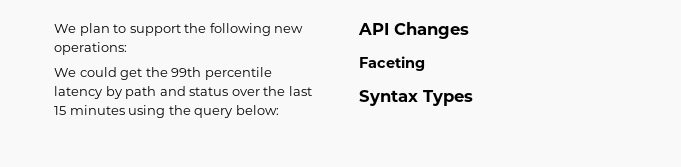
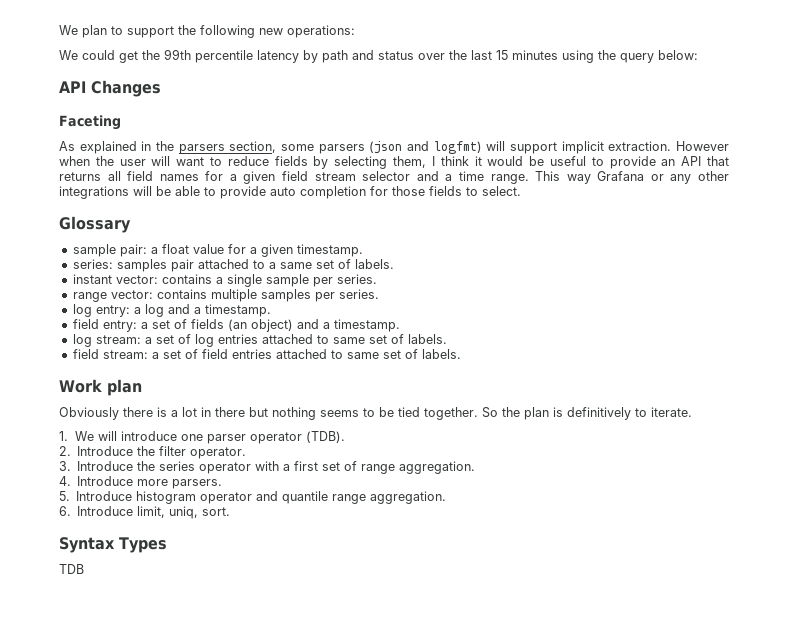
+ As explained in the parsers section, some parsers (json and logfmt) will support implicit extraction. However when the user will want to reduce fields by selecting them, I think it would be useful to provide an API that returns all field names for a given field stream selector and a time range. This way Grafana or any other integrations will be able to provide auto completion for those fields to select.
+ Glossary
+ sample pair: a float value for a given timestamp.
+ series: samples pair attached to a same set of labels.
+ instant vector: contains a single sample per series.
+ range vector: contains multiple samples per series.
+ log entry: a log and a timestamp.
+ field entry: a set of fields (an object) and a timestamp.
+ log stream: a set of log entries attached to same set of labels.
+ field stream: a set of field entries attached to same set of labels.
+ Work plan
+ Obviously there is a lot in there but nothing seems to be tied together. So the plan is definitively to iterate.
+ 1. We will introduce one parser operator (TDB).
+ 2. Introduce the filter operator.
+ 3. Introduce the series operator with a first set of range aggregation.
+ 4. Introduce more parsers.
+ 5. Introduce histogram operator and quantile range aggregation.
+ 6. Introduce limit, uniq, sort.
+ TDB

